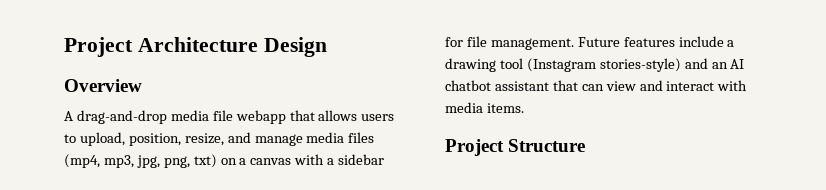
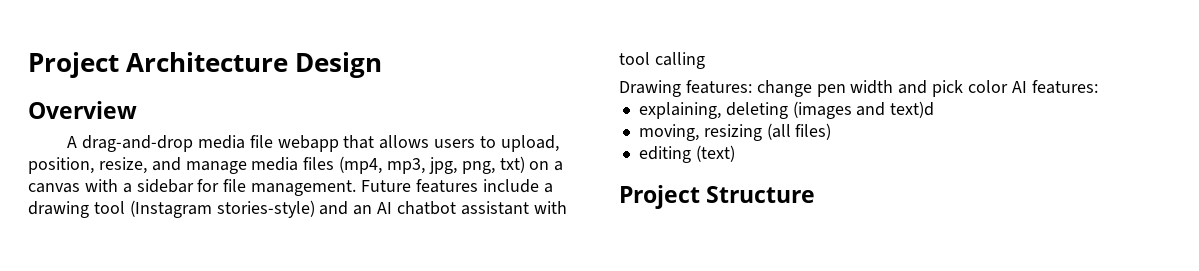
- Future features include a drawing tool (Instagram stories-style) and an AI chatbot assistant that can view and interact with media items.
+ Future features include a drawing tool (Instagram stories-style) and an AI chatbot assistant with tool calling
+ Drawing features: change pen width and pick color AI features:
+ explaining, deleting (images and text)d
+ moving, resizing (all files)
+ editing (text)

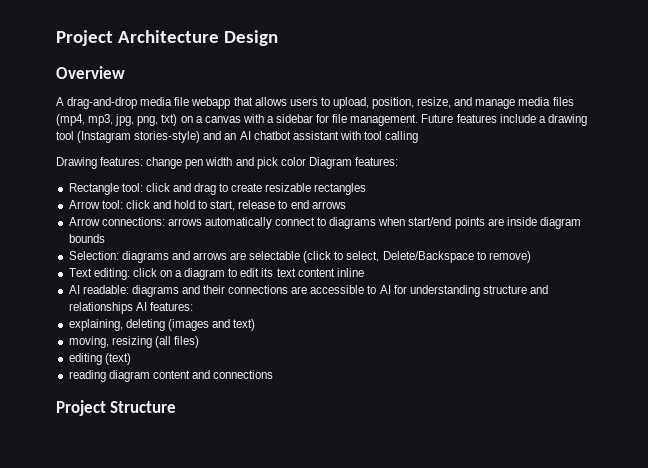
- Drawing features: change pen width and pick color AI features:
+ Drawing features: change pen width and pick color Diagram features:
+ Rectangle tool: click and drag to create resizable rectangles
+ Arrow tool: click and hold to start, release to end arrows
+ Arrow connections: arrows automatically connect to diagrams when start/end points are inside diagram bounds
+ Selection: diagrams and arrows are selectable (click to select, Delete/Backspace to remove)
+ Text editing: click on a diagram to edit its text content inline
+ AI readable: diagrams and their connections are accessible to AI for understanding structure and relationships AI features:
- explaining, deleting (images and text)d
+ explaining, deleting (images and text)
+ reading diagram content and connections

